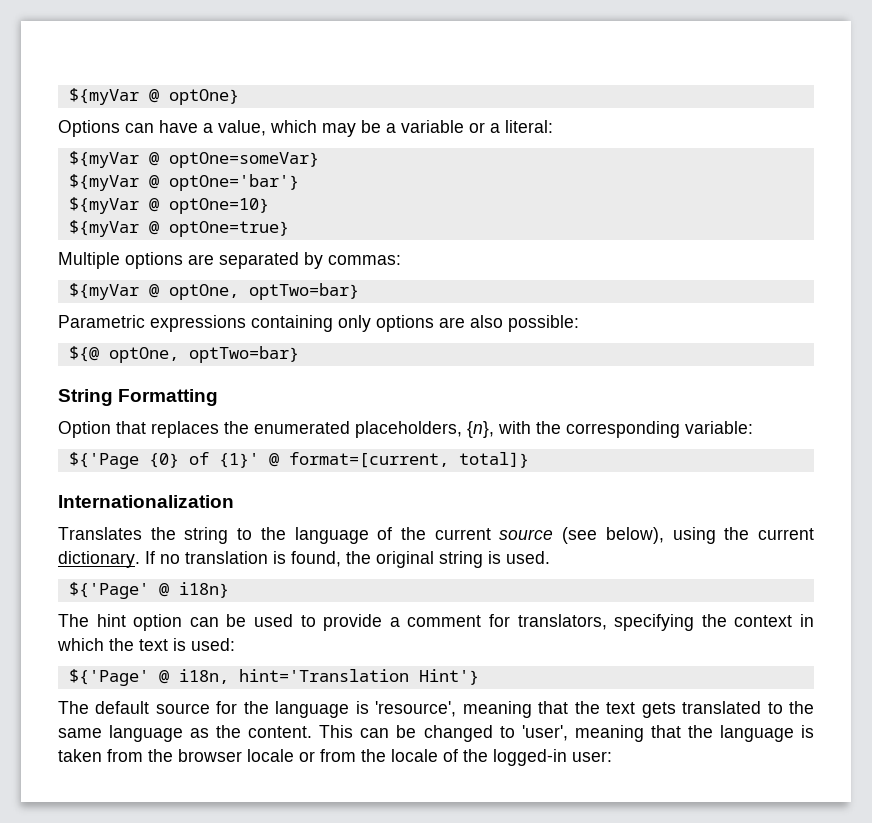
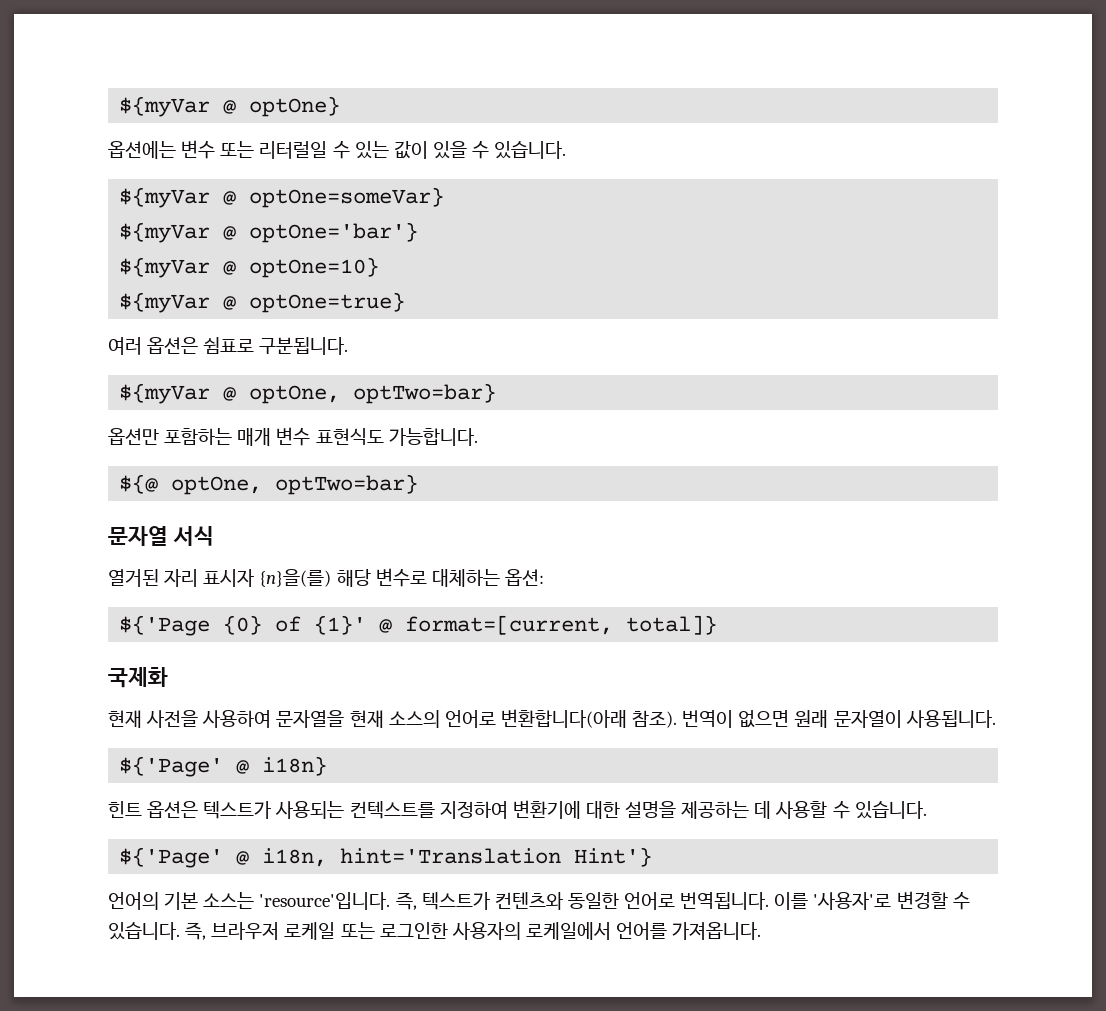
- Options can have a value, which may be a variable or a literal:
+ 옵션에는 변수 또는 리터럴일 수 있는 값이 있을 수 있습니다.
- Multiple options are separated by commas:
+ 여러 옵션은 쉼표로 구분됩니다.
  ${myVar @ optOne, optTwo=bar}
- Parametric expressions containing only options are also possible:
+ 옵션만 포함하는 매개 변수 표현식도 가능합니다.
  ${@ optOne, optTwo=bar}
- String Formatting
- Option that replaces the enumerated placeholders, {n}, with the corresponding variable:
+ 문자열 서식
+ 열거된 자리 표시자 {n}을(를) 해당 변수로 대체하는 옵션:
- Internationalization
- Translates the string to the language of the current source (see below), using the current dictionary. If no translation is found, the original string is used.
+ 국제화
+ 현재 사전을 사용하여 문자열을 현재 소스의 언어로 변환합니다(아래 참조). 번역이 없으면 원래 문자열이 사용됩니다.
  ${'Page' @ i18n}
- The hint option can be used to provide a comment for translators, specifying the context in which the text is used:
+ 힌트 옵션은 텍스트가 사용되는 컨텍스트를 지정하여 변환기에 대한 설명을 제공하는 데 사용할 수 있습니다.
- The default source for the language is 'resource', meaning that the text gets translated to the same language as the content. This can be changed to 'user', meaning that the language is taken from the browser locale or from the locale of the logged-in user:
+ 언어의 기본 소스는 'resource'입니다. 즉, 텍스트가 컨텐츠와 동일한 언어로 번역됩니다. 이를 '사용자'로 변경할 수 있습니다. 즉, 브라우저 로케일 또는 로그인한 사용자의 로케일에서 언어를 가져옵니다.

